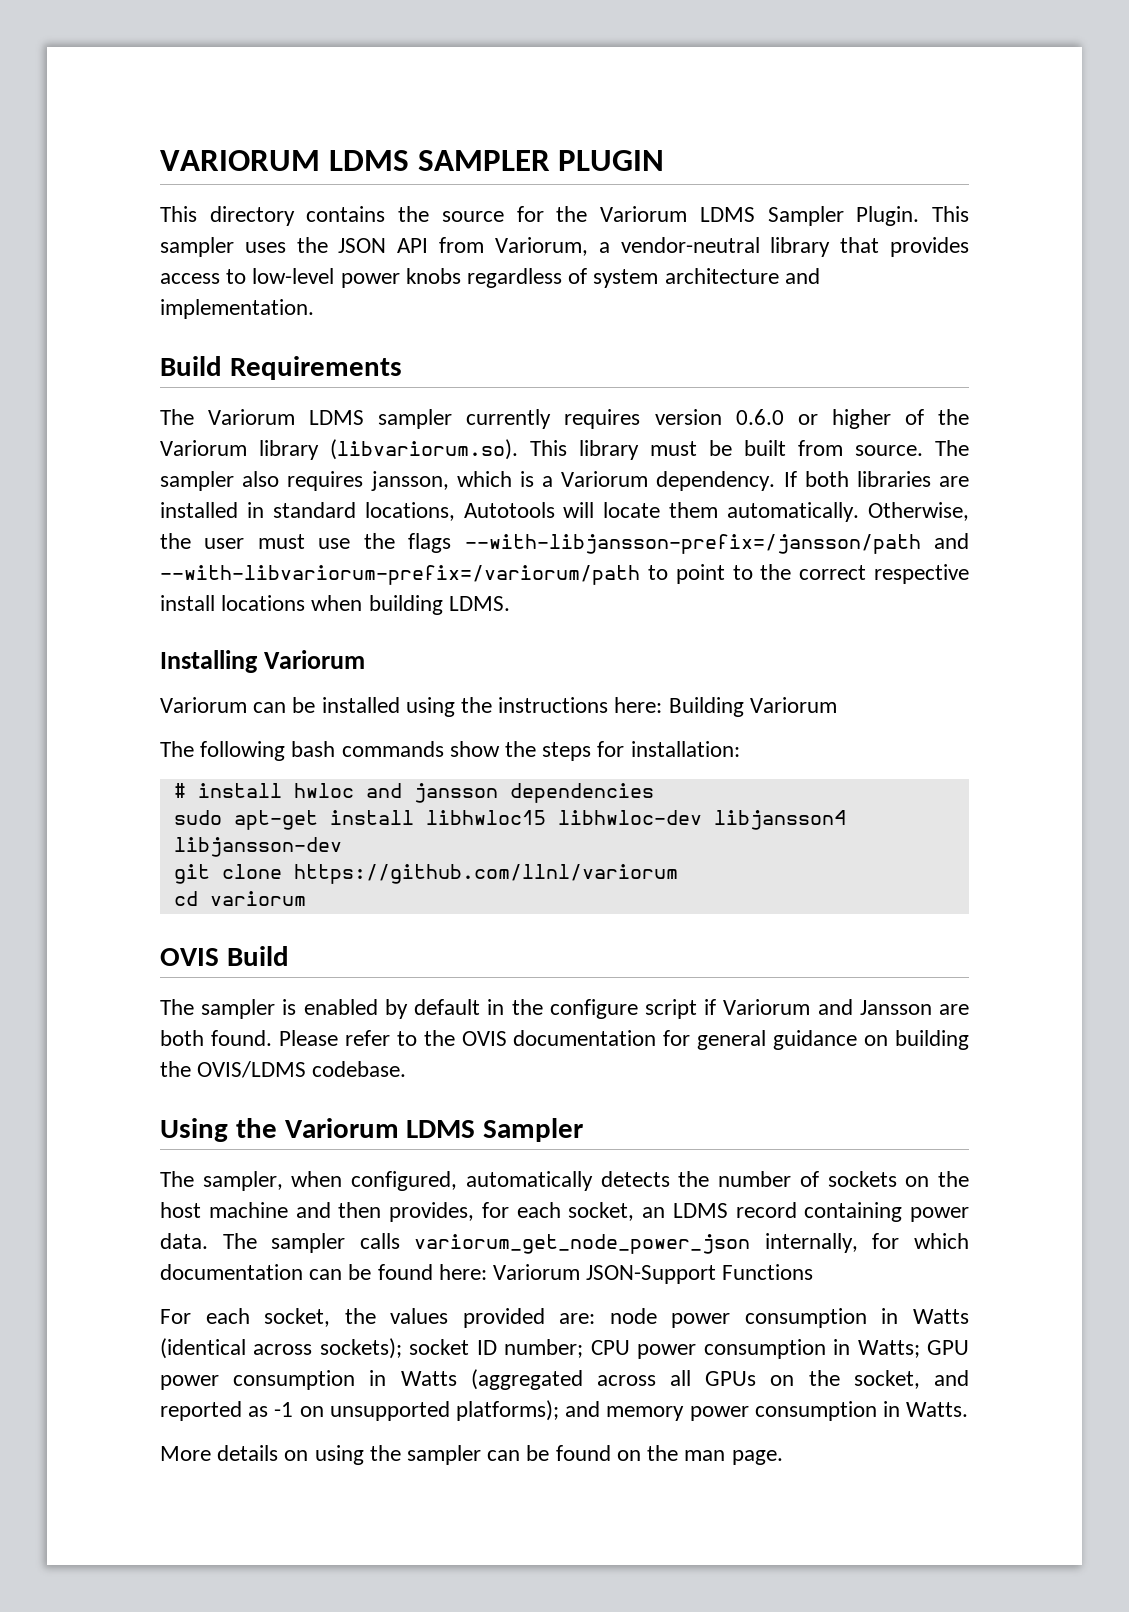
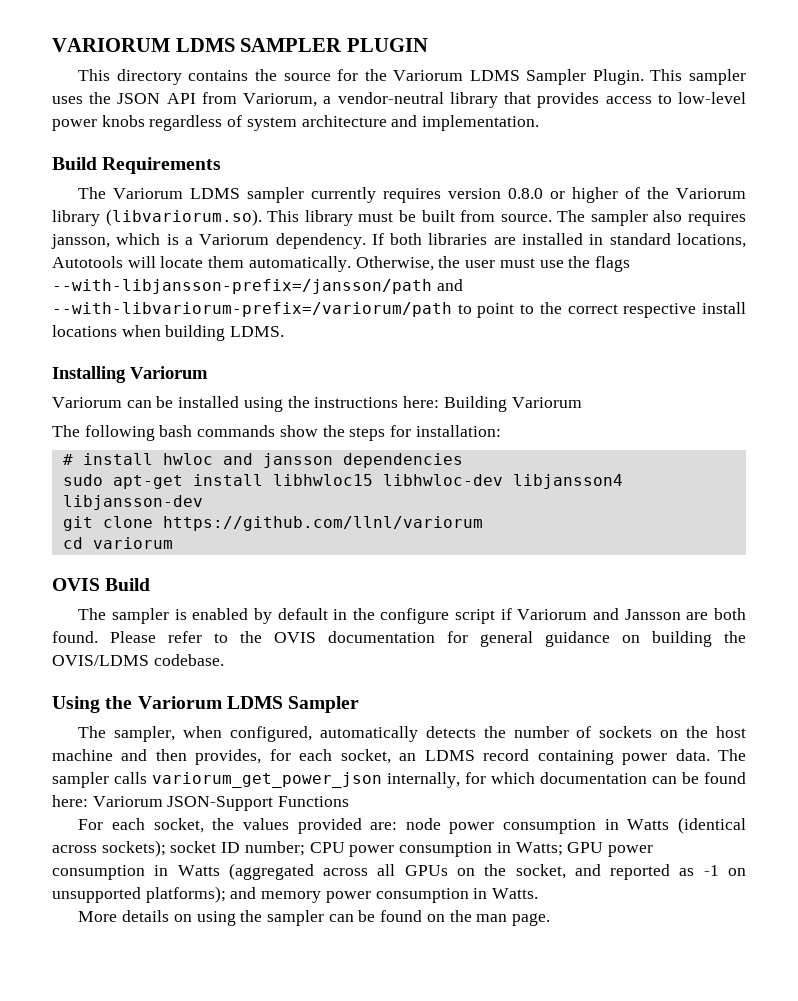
- The Variorum LDMS sampler currently requires version 0.6.0 or higher of the Variorum library (libvariorum.so). This library must be built from source.
+ The Variorum LDMS sampler currently requires version 0.8.0 or higher of the Variorum library (libvariorum.so). This library must be built from source.
- The sampler calls variorum_get_node_power_json internally, for which documentation can be found here: Variorum JSON-Support Functions
+ The sampler calls variorum_get_power_json internally, for which documentation can be found here: Variorum JSON-Support Functions

